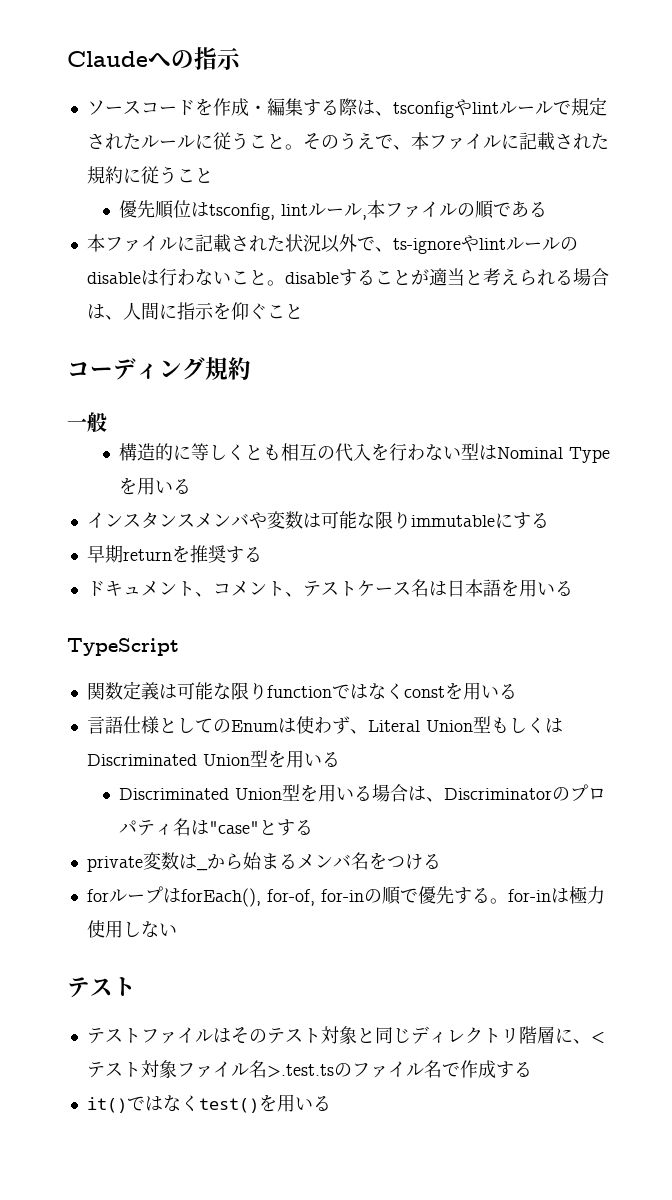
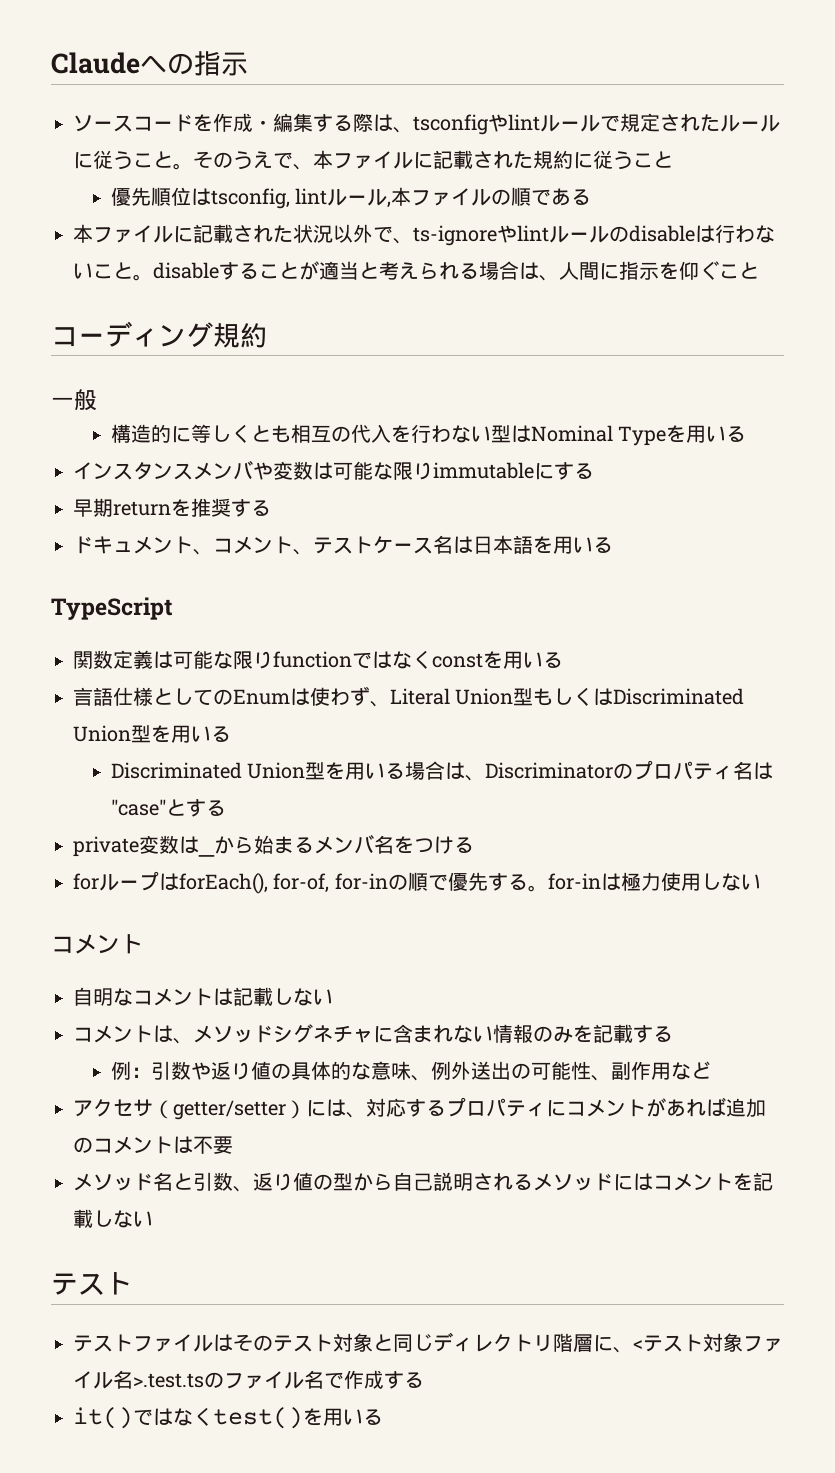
  forループはforEach(), for-of, for-inの順で優先する。for-inは極力使用しない
+ コメント
+ 自明なコメントは記載しない
+ コメントは、メソッドシグネチャに含まれない情報のみを記載する
+ 例：引数や返り値の具体的な意味、例外送出の可能性、副作用など
+ アクセサ（getter/setter）には、対応するプロパティにコメントがあれば追加のコメントは不要
+ メソッド名と引数、返り値の型から自己説明されるメソッドにはコメントを記載しない

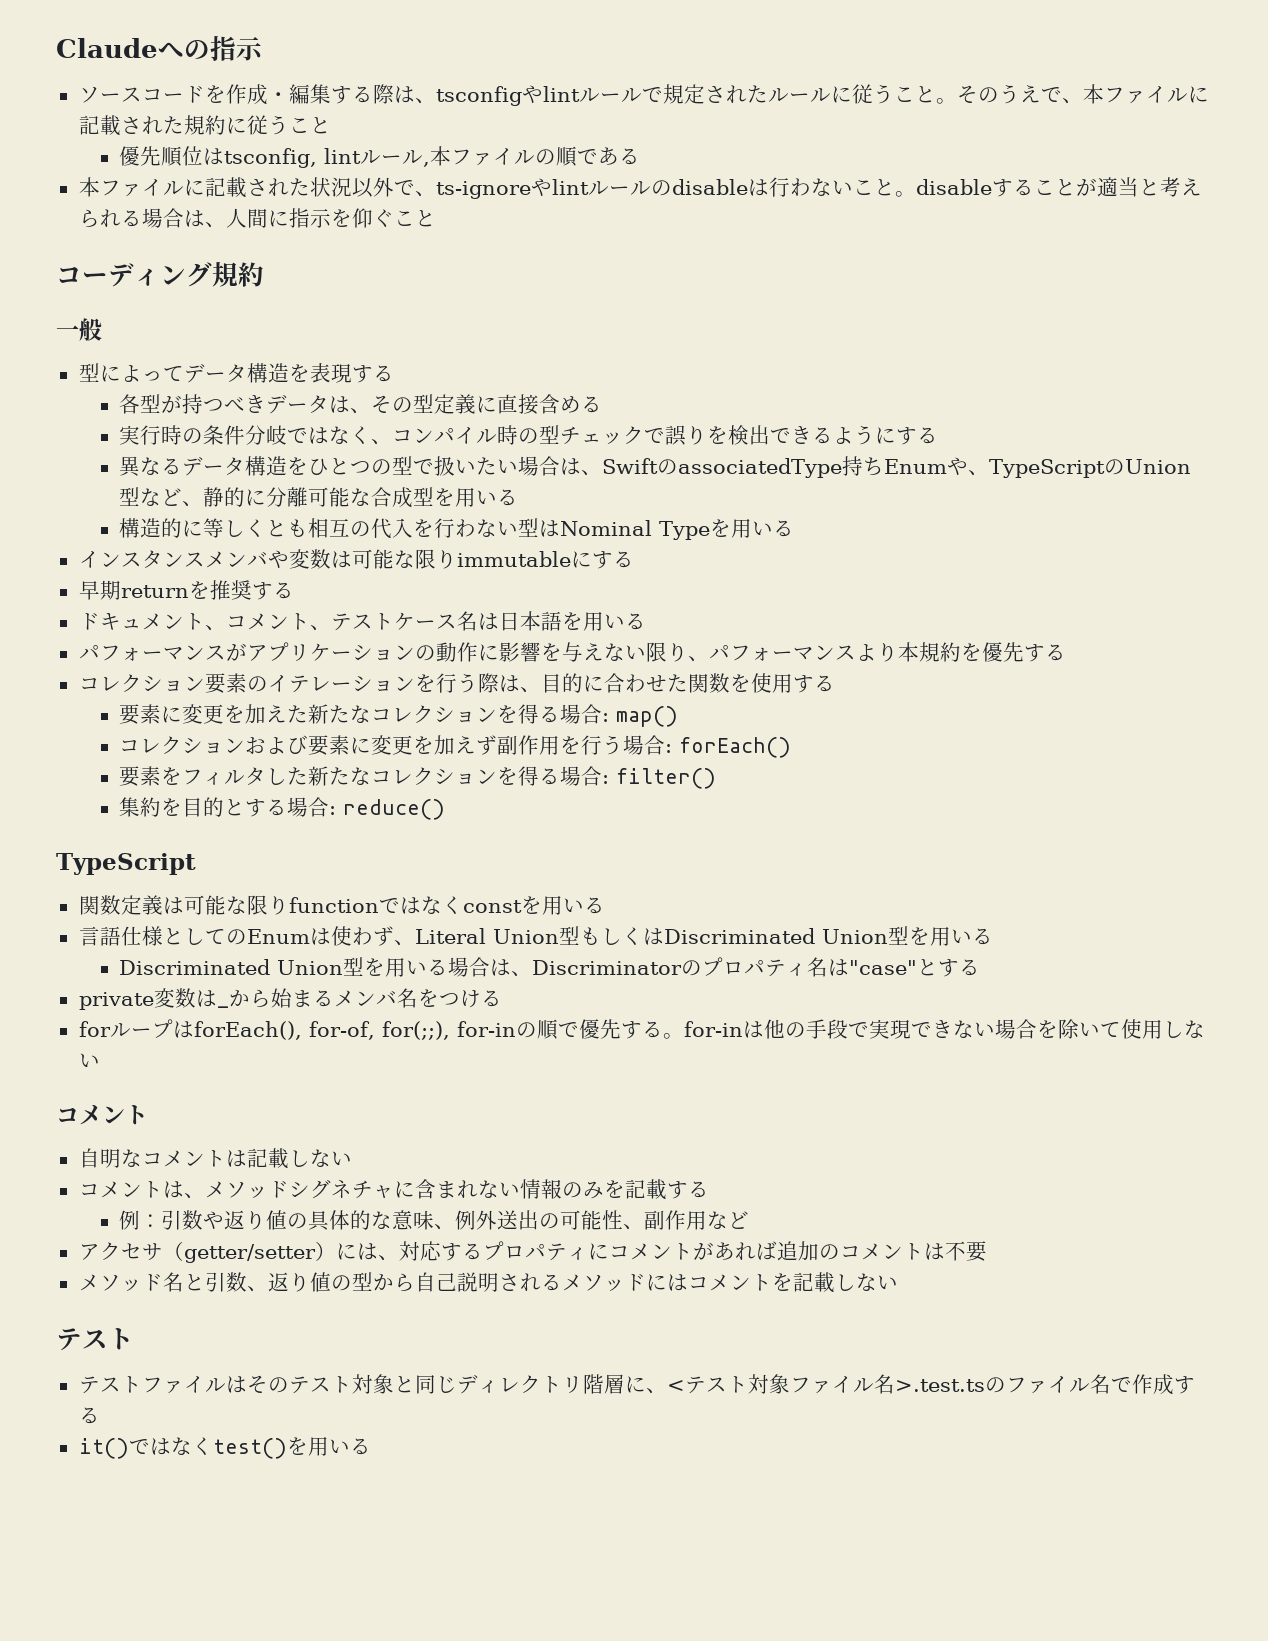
+ 型によってデータ構造を表現する
+ 各型が持つべきデータは、その型定義に直接含める
+ 実行時の条件分岐ではなく、コンパイル時の型チェックで誤りを検出できるようにする
+ 異なるデータ構造をひとつの型で扱いたい場合は、SwiftのassociatedType持ちEnumや、TypeScriptのUnion型など、静的に分離可能な合成型を用いる
+ パフォーマンスがアプリケーションの動作に影響を与えない限り、パフォーマンスより本規約を優先する
+ コレクション要素のイテレーションを行う際は、目的に合わせた関数を使用する
+ 要素に変更を加えた新たなコレクションを得る場合: map()
+ コレクションおよび要素に変更を加えず副作用を行う場合: forEach()
+ 要素をフィルタした新たなコレクションを得る場合: filter()
+ 集約を目的とする場合: reduce()
- forループはforEach(), for-of, for-inの順で優先する。for-inは極力使用しない
+ forループはforEach(), for-of, for(;;), for-inの順で優先する。for-inは他の手段で実現できない場合を除いて使用しない

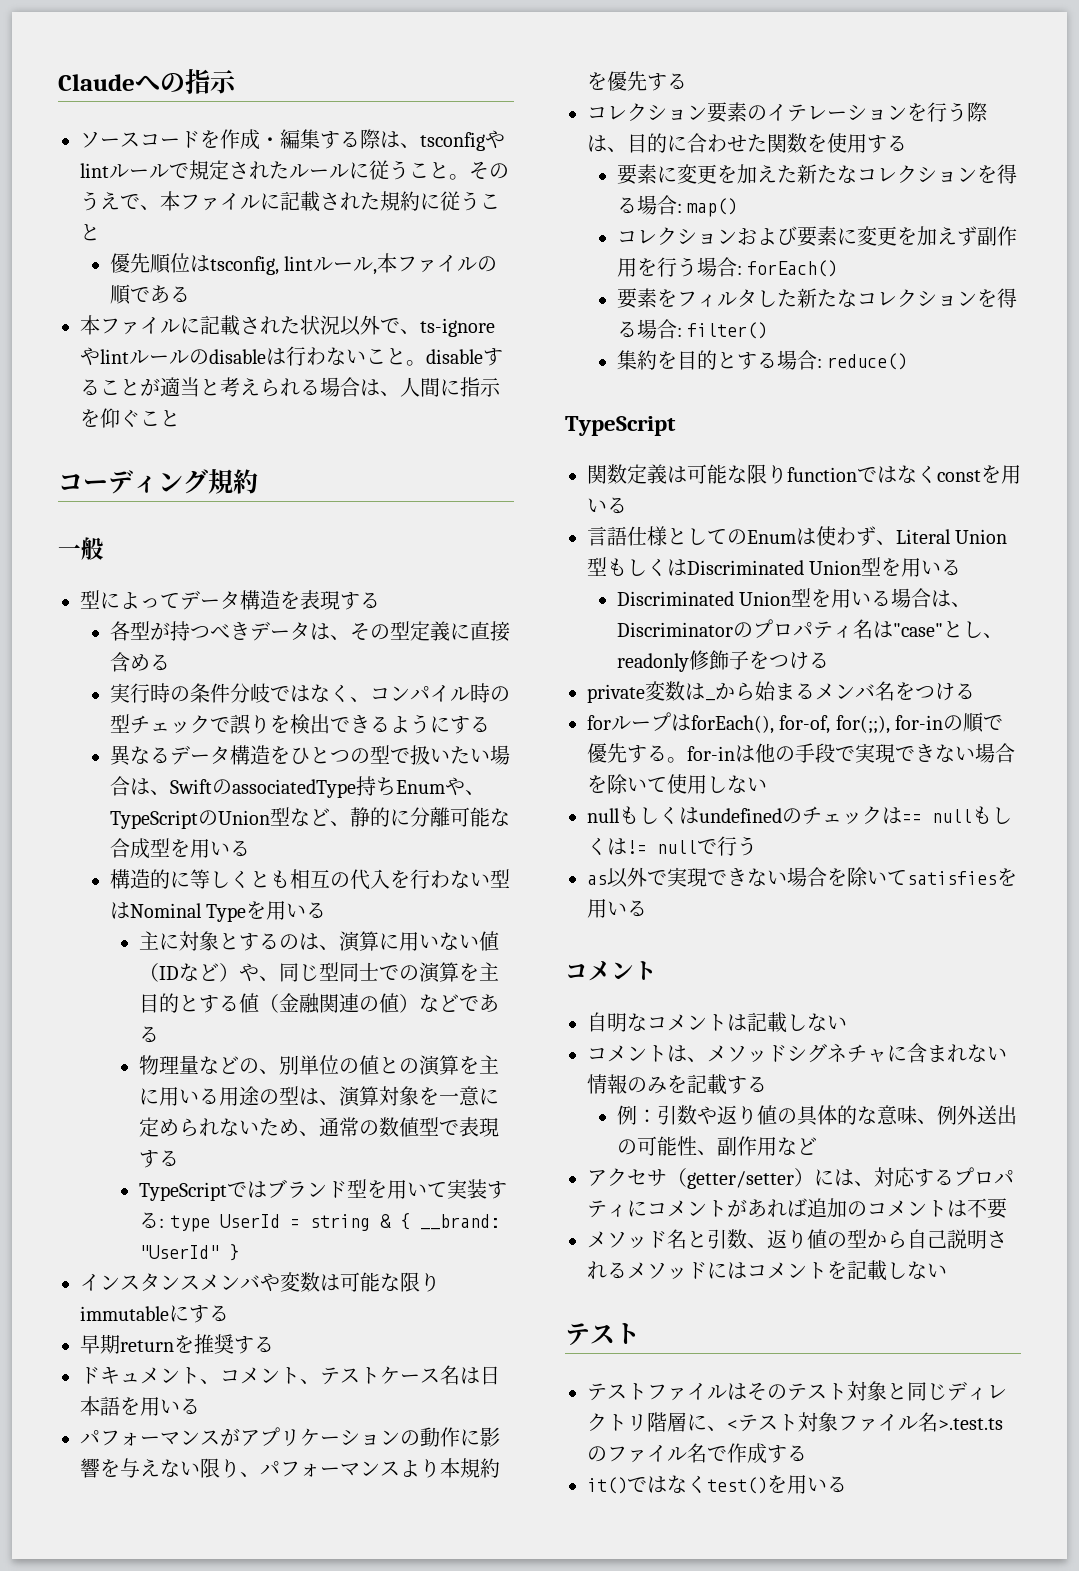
+ 主に対象とするのは、演算に用いない値（IDなど）や、同じ型同士での演算を主目的とする値（金融関連の値）などである
+ 物理量などの、別単位の値との演算を主に用いる用途の型は、演算対象を一意に定められないため、通常の数値型で表現する
+ TypeScriptではブランド型を用いて実装する: type UserId = string & { __brand: "UserId" }
- Discriminated Union型を用いる場合は、Discriminatorのプロパティ名は"case"とする
+ Discriminated Union型を用いる場合は、Discriminatorのプロパティ名は"case"とし、readonly修飾子をつける
+ nullもしくはundefinedのチェックは== nullもしくは!= nullで行う
+ as以外で実現できない場合を除いてsatisfiesを用いる

